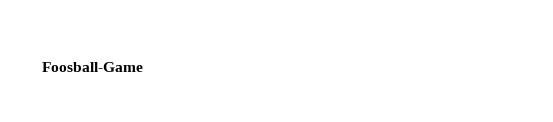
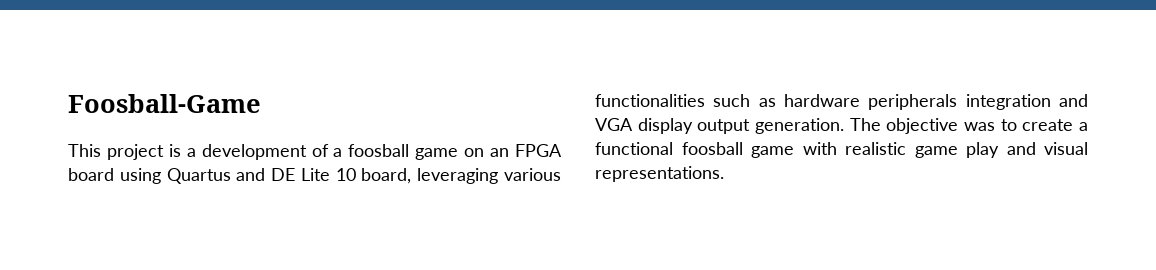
+ This project is a development of a foosball game on an FPGA board using Quartus and DE Lite 10 board, leveraging various functionalities such as hardware peripherals integration and VGA display output generation. The objective was to create a functional foosball game with realistic game play and visual representations.

